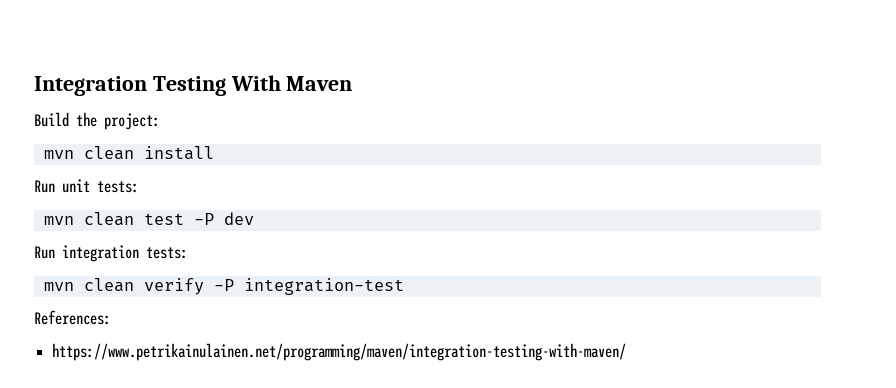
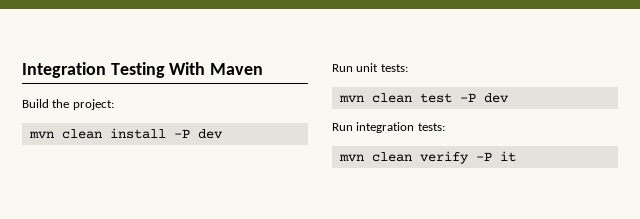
- mvn clean install
+ mvn clean install -P dev
- mvn clean verify -P integration-test
- References:
- https://www.petrikainulainen.net/programming/maven/integration-testing-with-maven/
+ mvn clean verify -P it

